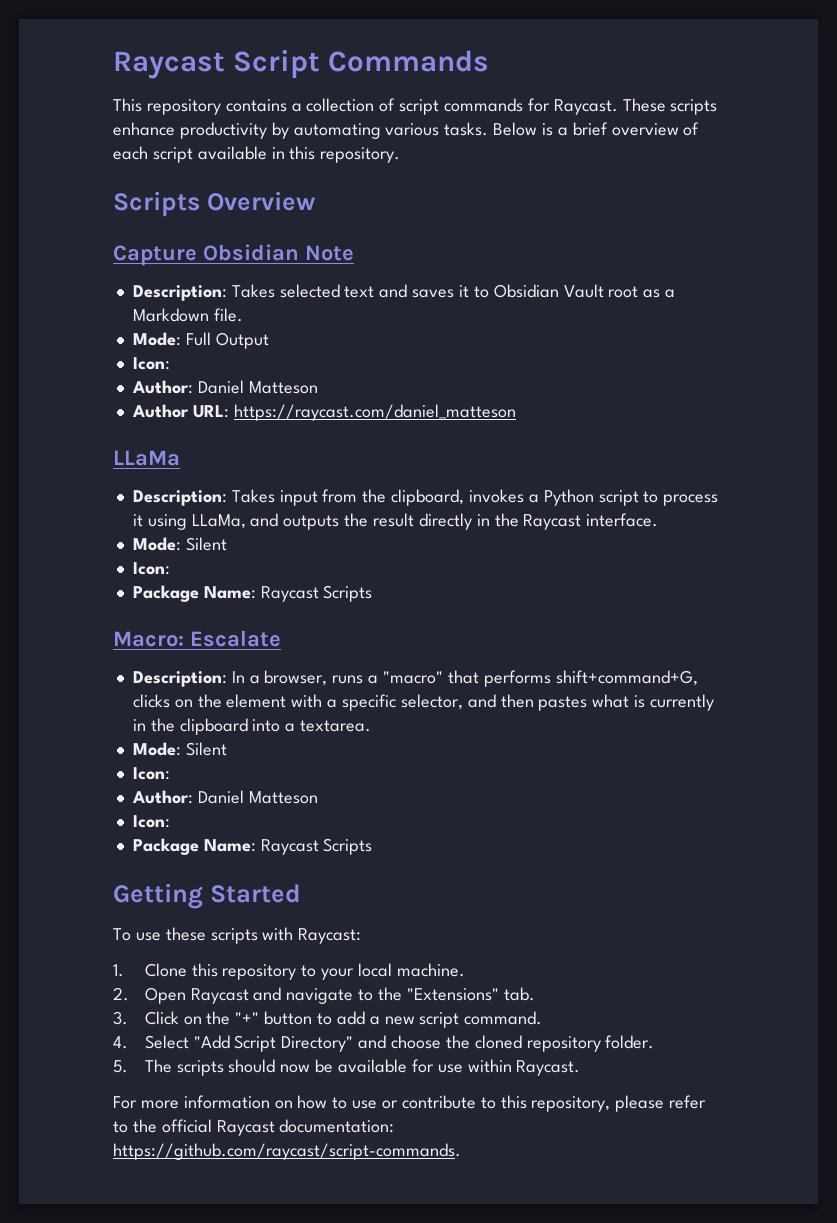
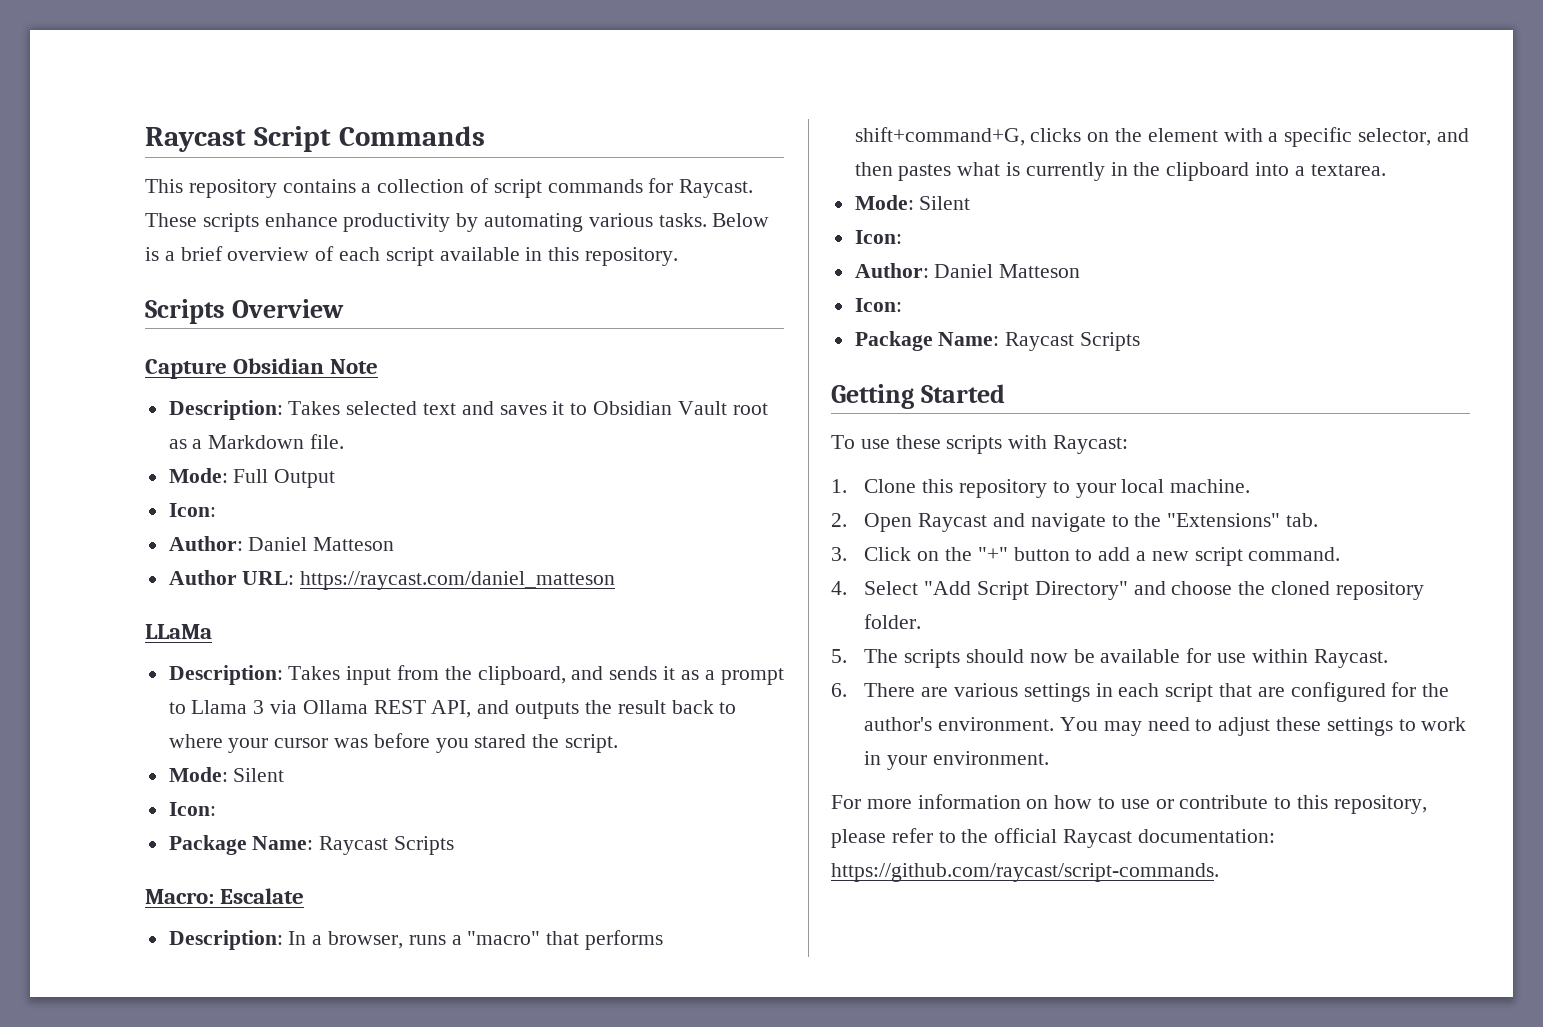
- Description: Takes input from the clipboard, invokes a Python script to process it using LLaMa, and outputs the result directly in the Raycast interface.
+ Description: Takes input from the clipboard, and sends it as a prompt to Llama 3 via Ollama REST API, and outputs the result back to where your cursor was before you stared the script.
+ 6. There are various settings in each script that are configured for the author's environment. You may need to adjust these settings to work in your environment.

